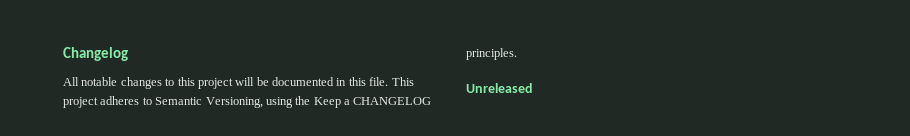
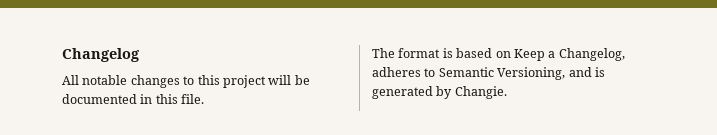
- All notable changes to this project will be documented in this file. This project adheres to Semantic Versioning, using the Keep a CHANGELOG principles.
- Unreleased
+ All notable changes to this project will be documented in this file.
+ The format is based on Keep a Changelog, adheres to Semantic Versioning, and is generated by Changie.

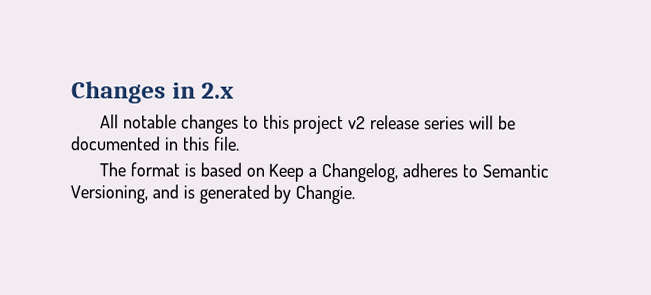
- Changelog
+ Changes in 2.x
- All notable changes to this project will be documented in this file.
+ All notable changes to this project v2 release series will be documented in this file.

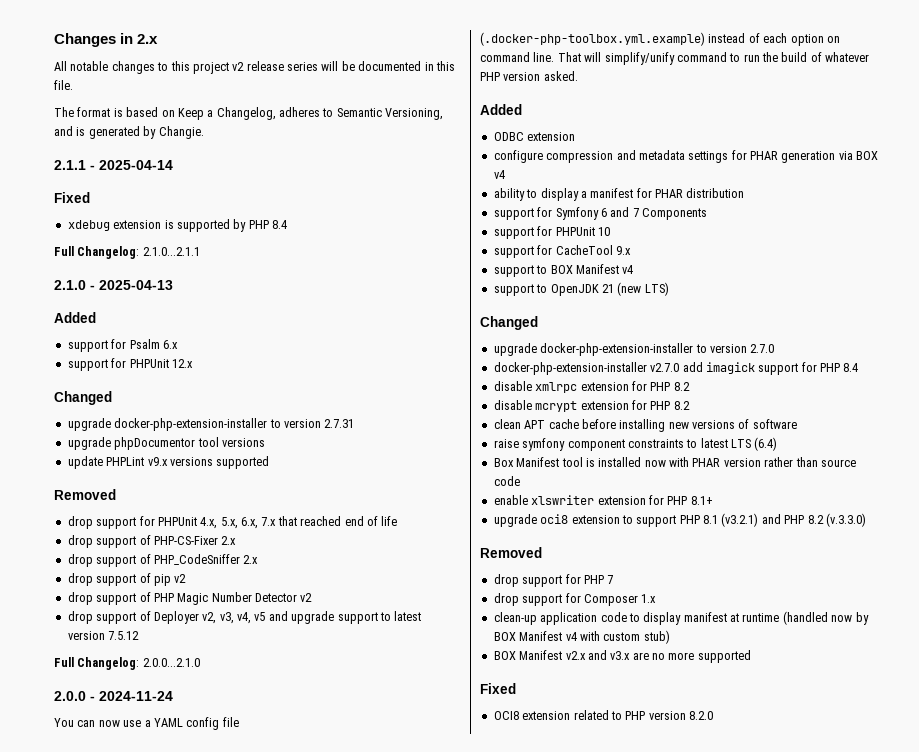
+ 2.1.1 - 2025-04-14
+ Fixed
+ xdebug extension is supported by PHP 8.4
+ Full Changelog: 2.1.0...2.1.1
+ 2.1.0 - 2025-04-13
+ Added
+ support for Psalm 6.x
+ support for PHPUnit 12.x
+ Changed
+ upgrade docker-php-extension-installer to version 2.7.31
+ upgrade phpDocumentor tool versions
+ update PHPLint v9.x versions supported
+ Removed
+ drop support for PHPUnit 4.x, 5.x, 6.x, 7.x that reached end of life
+ drop support of PHP-CS-Fixer 2.x
+ drop support of PHP_CodeSniffer 2.x
+ drop support of pip v2
+ drop support of PHP Magic Number Detector v2
+ drop support of Deployer v2, v3, v4, v5 and upgrade support to latest version 7.5.12
+ Full Changelog: 2.0.0...2.1.0
+ 2.0.0 - 2024-11-24
+ You can now use a YAML config file (.docker-php-toolbox.yml.example) instead of each option on command line. That will simplify/unify command to run the build of whatever PHP version asked.
+ Added
+ ODBC extension
+ configure compression and metadata settings for PHAR generation via BOX v4
+ ability to display a manifest for PHAR distribution
+ support for Symfony 6 and 7 Components
+ support for PHPUnit 10
+ support for CacheTool 9.x
+ support to BOX Manifest v4
+ support to OpenJDK 21 (new LTS)
+ Changed
+ upgrade docker-php-extension-installer to version 2.7.0
+ docker-php-extension-installer v2.7.0 add imagick support for PHP 8.4
+ disable xmlrpc extension for PHP 8.2
+ disable mcrypt extension for PHP 8.2
+ clean APT cache before installing new versions of software
+ raise symfony component constraints to latest LTS (6.4)
+ Box Manifest tool is installed now with PHAR version rather than source code
+ enable xlswriter extension for PHP 8.1+
+ upgrade oci8 extension to support PHP 8.1 (v3.2.1) and PHP 8.2 (v.3.3.0)
+ Removed
+ drop support for PHP 7
+ drop support for Composer 1.x
+ clean-up application code to display manifest at runtime (handled now by BOX Manifest v4 with custom stub)
+ BOX Manifest v2.x and v3.x are no more supported
+ Fixed
+ OCI8 extension related to PHP version 8.2.0

